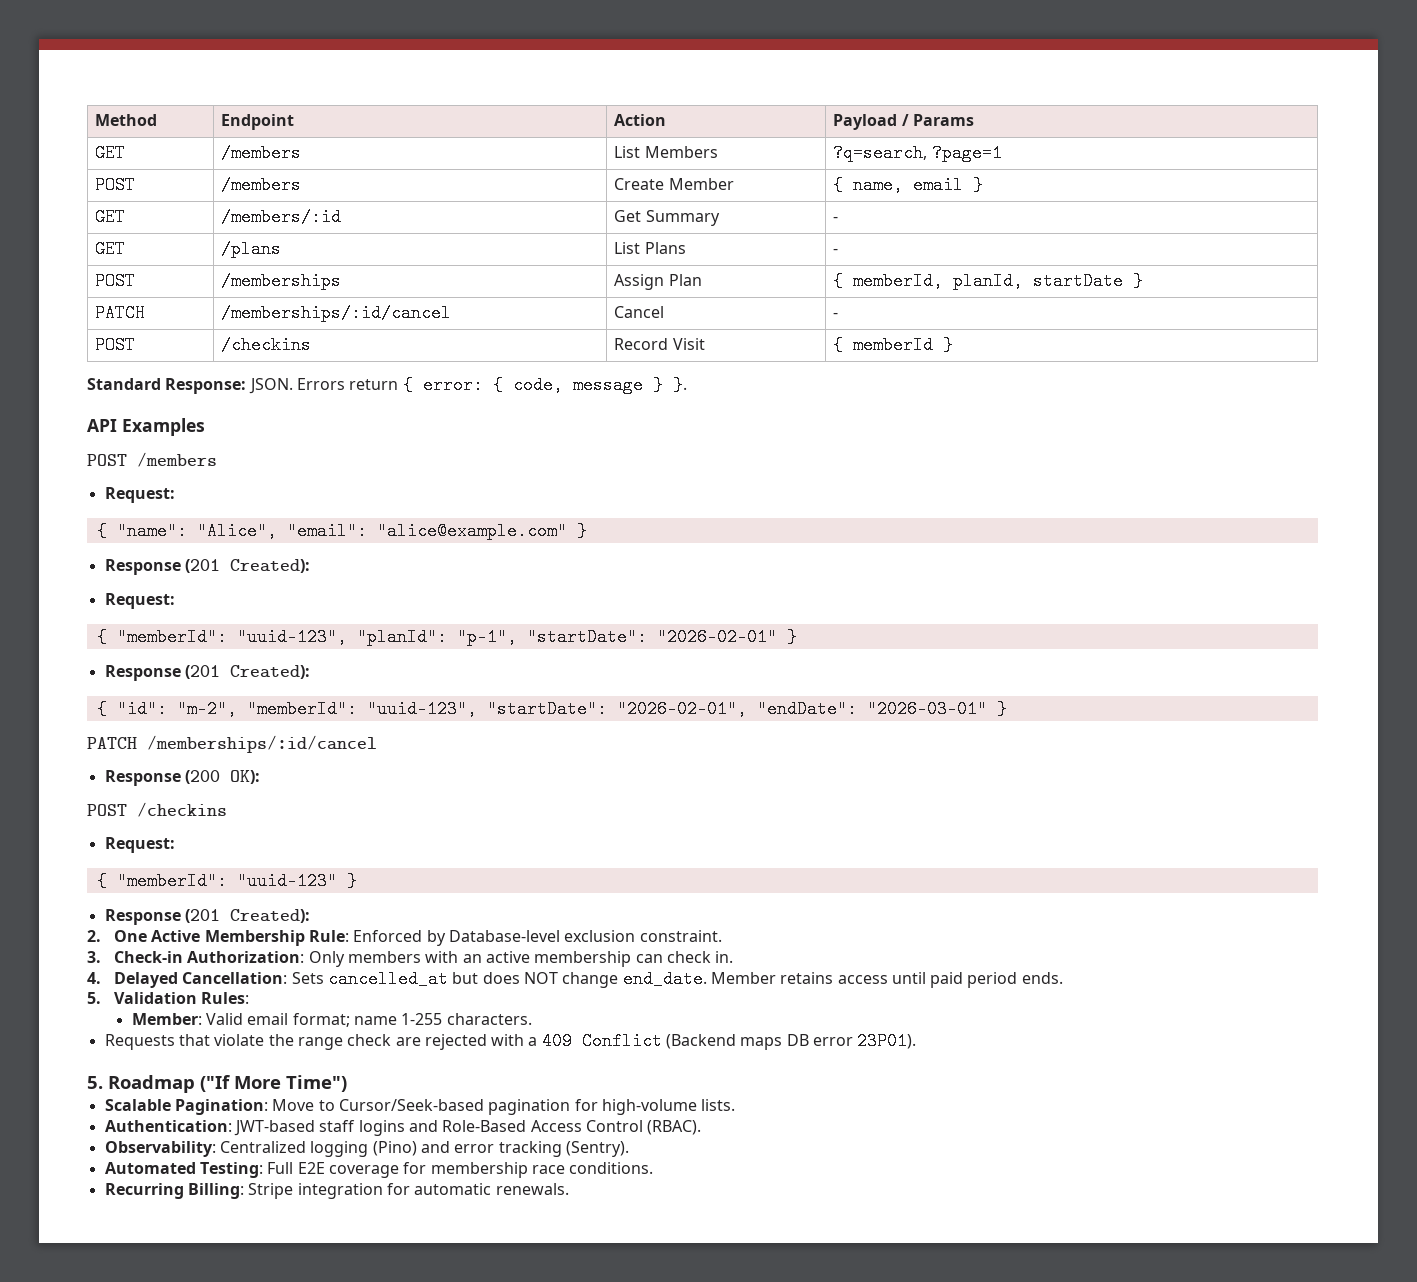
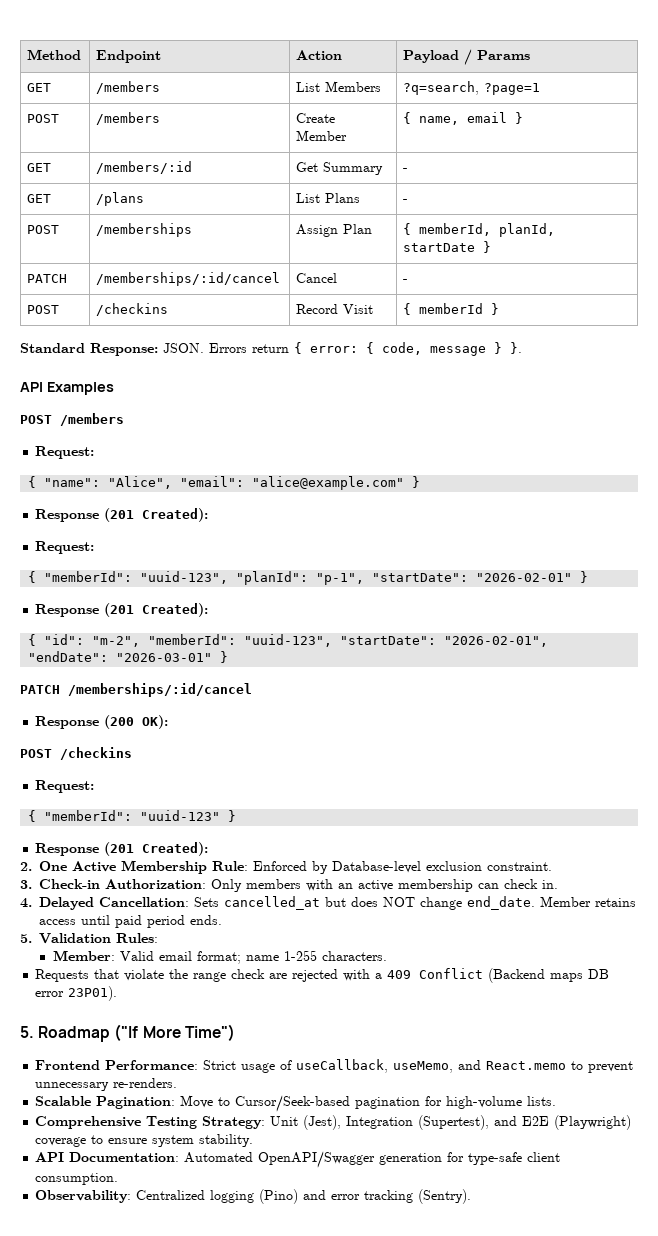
+ Frontend Performance: Strict usage of useCallback, useMemo, and React.memo to prevent unnecessary re-renders.
- Authentication: JWT-based staff logins and Role-Based Access Control (RBAC).
+ Comprehensive Testing Strategy: Unit (Jest), Integration (Supertest), and E2E (Playwright) coverage to ensure system stability.
+ API Documentation: Automated OpenAPI/Swagger generation for type-safe client consumption.
- Automated Testing: Full E2E coverage for membership race conditions.
- Recurring Billing: Stripe integration for automatic renewals.

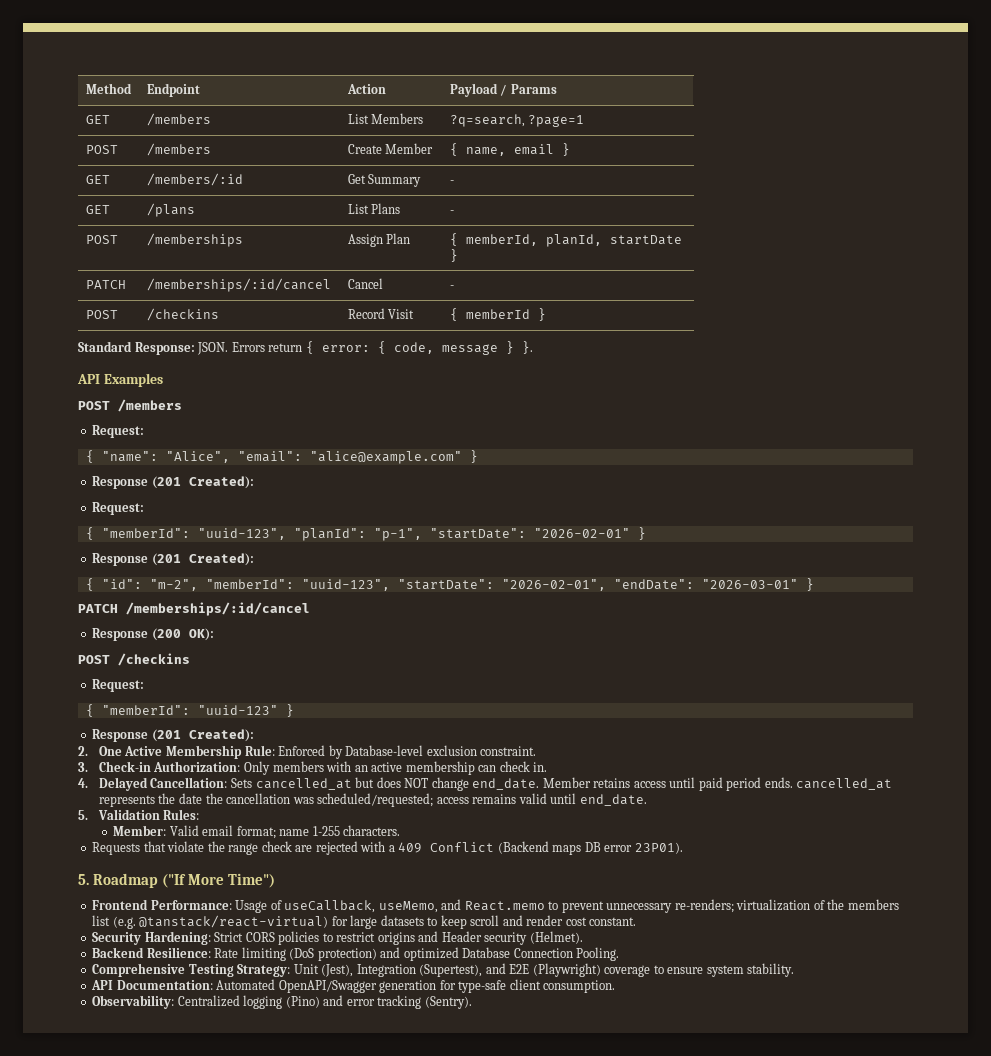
- Member retains access until paid period ends.
+ Member retains access until paid period ends. cancelled_at represents the date the cancellation was scheduled/requested; access remains valid until end_date.
- Frontend Performance: Strict usage of useCallback, useMemo, and React.memo to prevent unnecessary re-renders.
- Scalable Pagination: Move to Cursor/Seek-based pagination for high-volume lists.
+ Frontend Performance: Usage of useCallback, useMemo, and React.memo to prevent unnecessary re-renders; virtualization of the members list (e.g. @tanstack/react-virtual) for large datasets to keep scroll and render cost constant.
+ Security Hardening: Strict CORS policies to restrict origins and Header security (Helmet).
+ Backend Resilience: Rate limiting (DoS protection) and optimized Database Connection Pooling.

